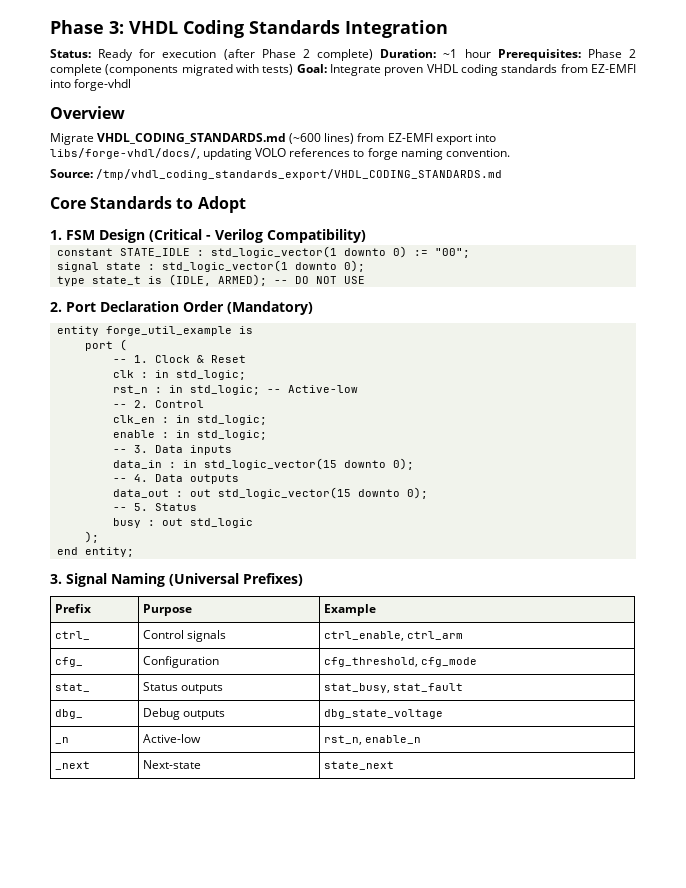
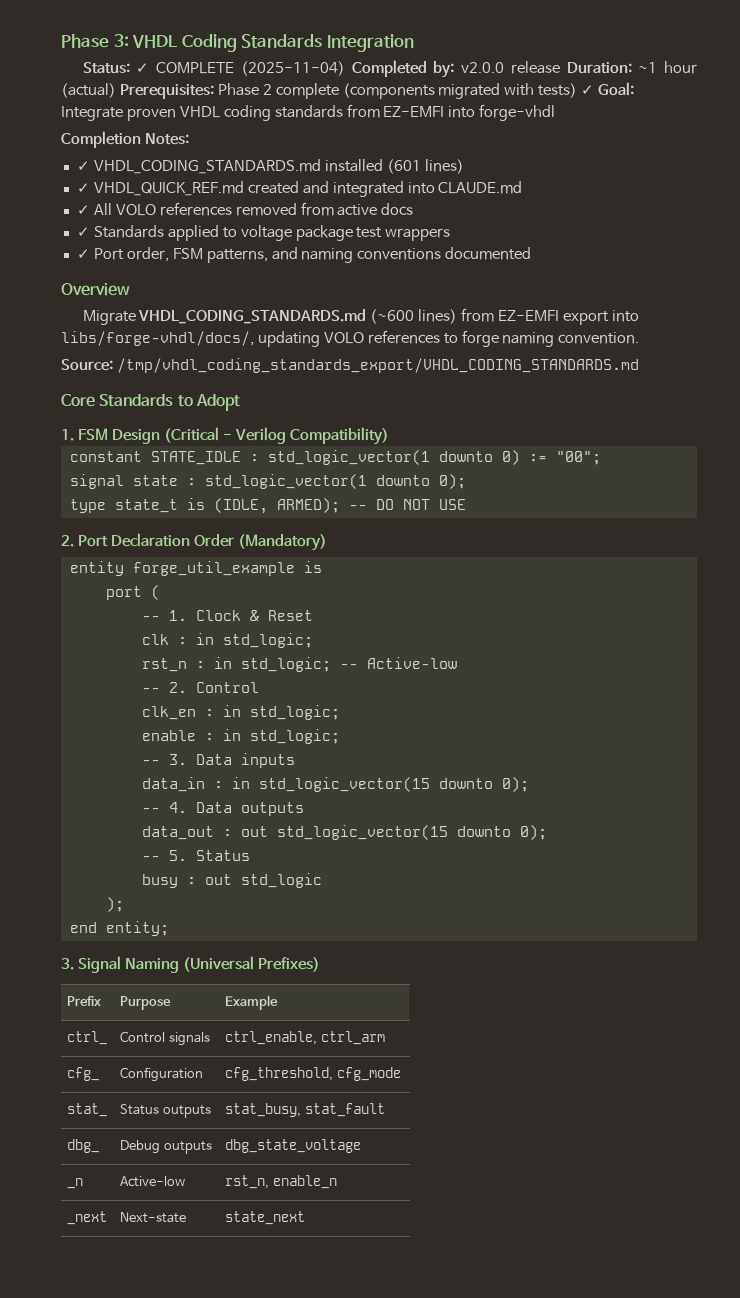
- Status: Ready for execution (after Phase 2 complete) Duration: ~1 hour Prerequisites: Phase 2 complete (components migrated with tests) Goal: Integrate proven VHDL coding standards from EZ-EMFI into forge-vhdl
+ Status: ✓ COMPLETE (2025-11-04) Completed by: v2.0.0 release Duration: ~1 hour (actual) Prerequisites: Phase 2 complete (components migrated with tests) ✓ Goal: Integrate proven VHDL coding standards from EZ-EMFI into forge-vhdl
+ Completion Notes:
+ ✓ VHDL_CODING_STANDARDS.md installed (601 lines)
+ ✓ VHDL_QUICK_REF.md created and integrated into CLAUDE.md
+ ✓ All VOLO references removed from active docs
+ ✓ Standards applied to voltage package test wrappers
+ ✓ Port order, FSM patterns, and naming conventions documented

